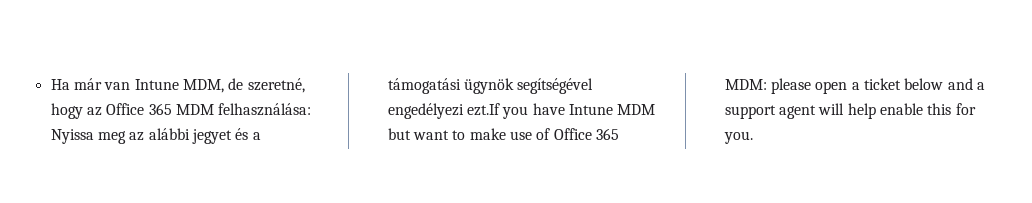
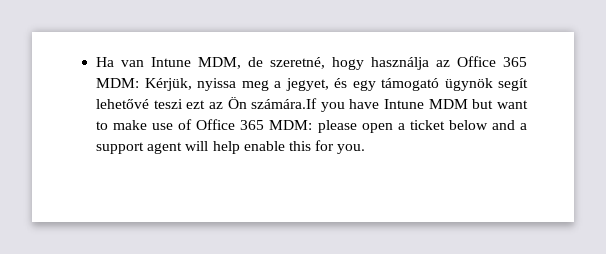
- Ha már van Intune MDM, de szeretné, hogy az Office 365 MDM felhasználása: Nyissa meg az alábbi jegyet és a támogatási ügynök segítségével engedélyezi ezt.If you have Intune MDM but want to make use of Office 365 MDM: please open a ticket below and a support agent will help enable this for you.
+ Ha van Intune MDM, de szeretné, hogy használja az Office 365 MDM: Kérjük, nyissa meg a jegyet, és egy támogató ügynök segít lehetővé teszi ezt az Ön számára.If you have Intune MDM but want to make use of Office 365 MDM: please open a ticket below and a support agent will help enable this for you.

